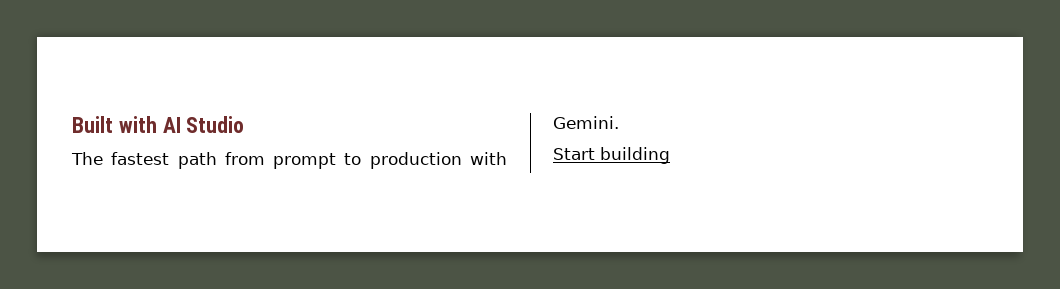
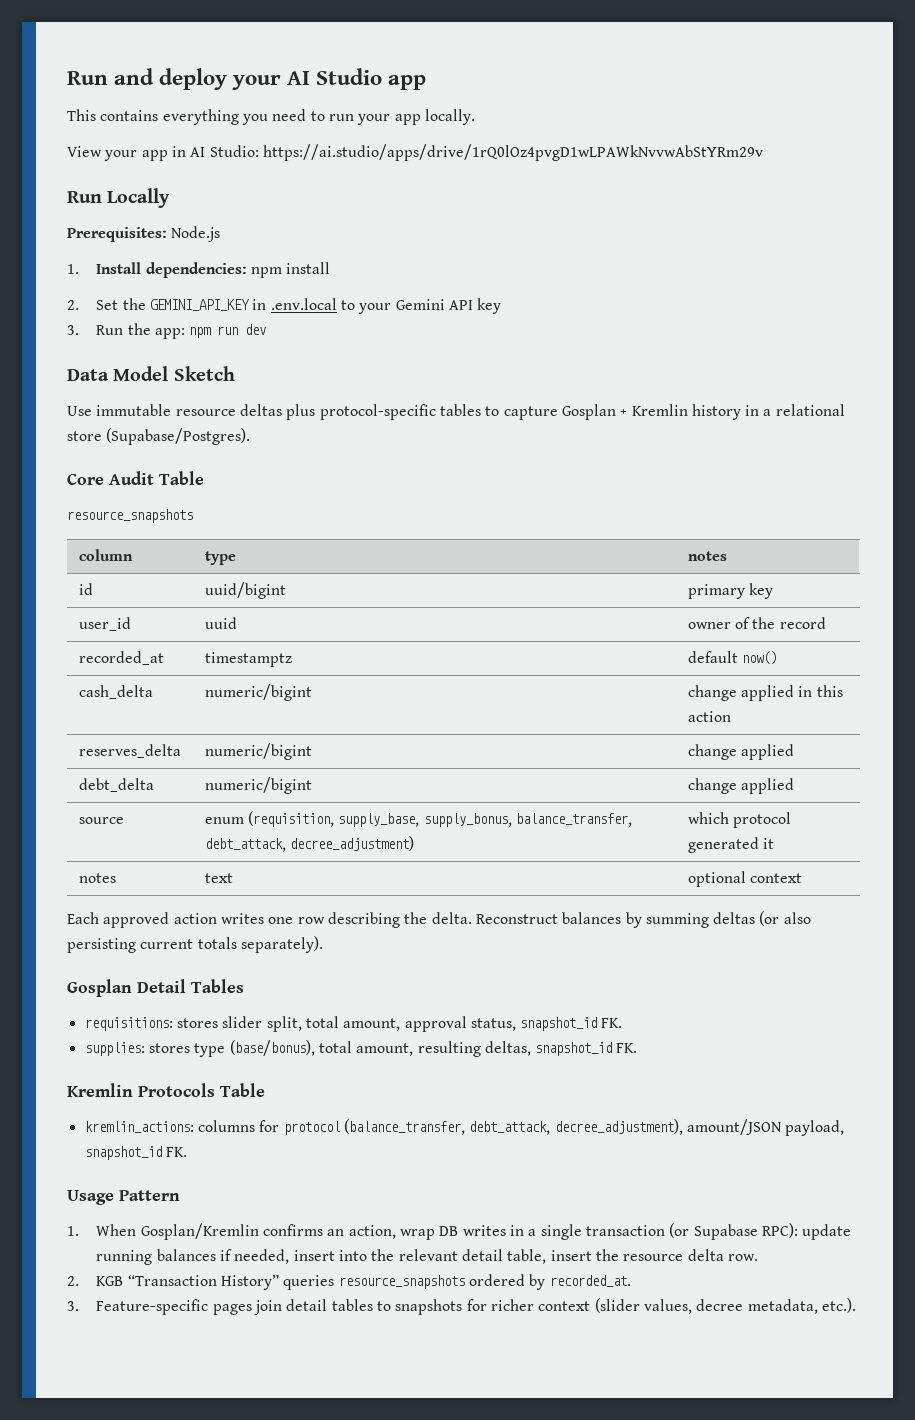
- Built with AI Studio
- The fastest path from prompt to production with Gemini.
- Start building
+ Run and deploy your AI Studio app
+ This contains everything you need to run your app locally.
+ View your app in AI Studio: https://ai.studio/apps/drive/1rQ0lOz4pvgD1wLPAWkNvvwAbStYRm29v
+ Run Locally
+ Prerequisites: Node.js
+ 1. Install dependencies: npm install
+ 2. Set the GEMINI_API_KEY in .env.local to your Gemini API key
+ 3. Run the app: npm run dev
+ Data Model Sketch
+ Use immutable resource deltas plus protocol-specific tables to capture Gosplan + Kremlin history in a relational store (Supabase/Postgres).
+ Core Audit Table
+ resource_snapshots
+ column | type | notes
+ id | uuid/bigint | primary key
+ user_id | uuid | owner of the record
+ recorded_at | timestamptz | default now()
+ cash_delta | numeric/bigint | change applied in this action
+ reserves_delta | numeric/bigint | change applied
+ debt_delta | numeric/bigint | change applied
+ source | enum (requisition, supply_base, supply_bonus, balance_transfer, debt_attack, decree_adjustment) | which protocol generated it
+ notes | text | optional context
+ Each approved action writes one row describing the delta. Reconstruct balances by summing deltas (or also persisting current totals separately).
+ Gosplan Detail Tables
+ requisitions: stores slider split, total amount, approval status, snapshot_id FK.
+ supplies: stores type (base/bonus), total amount, resulting deltas, snapshot_id FK.
+ Kremlin Protocols Table
+ kremlin_actions: columns for protocol (balance_transfer, debt_attack, decree_adjustment), amount/JSON payload, snapshot_id FK.
+ Usage Pattern
+ 1. When Gosplan/Kremlin confirms an action, wrap DB writes in a single transaction (or Supabase RPC): update running balances if needed, insert into the relevant detail table, insert the resource delta row.
+ 2. KGB “Transaction History” queries resource_snapshots ordered by recorded_at.
+ 3. Feature-specific pages join detail tables to snapshots for richer context (slider values, decree metadata, etc.).

